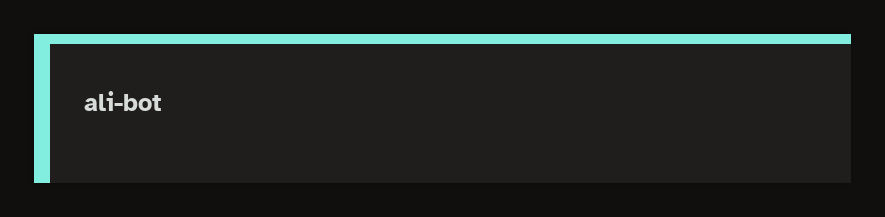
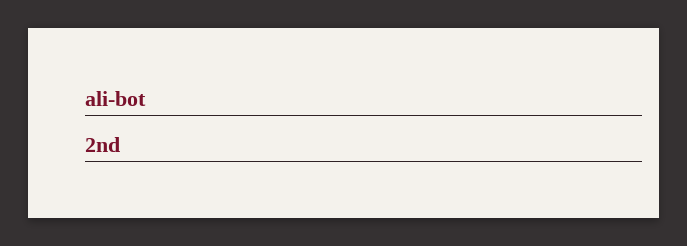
+ 2nd

